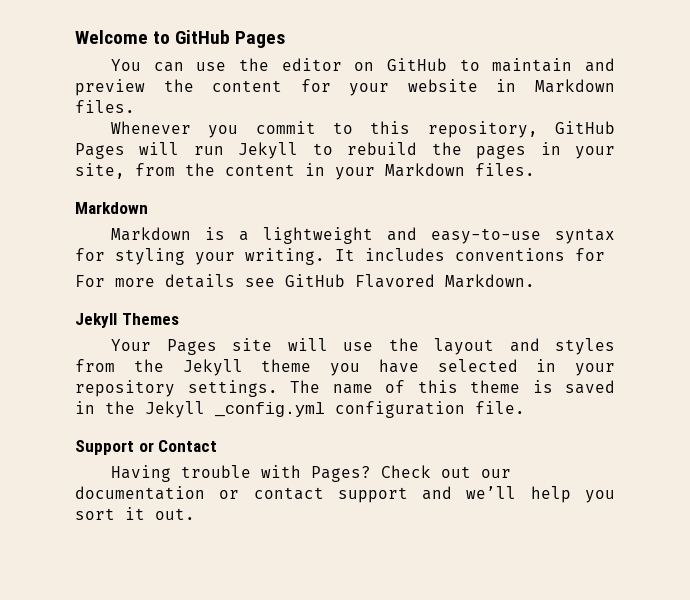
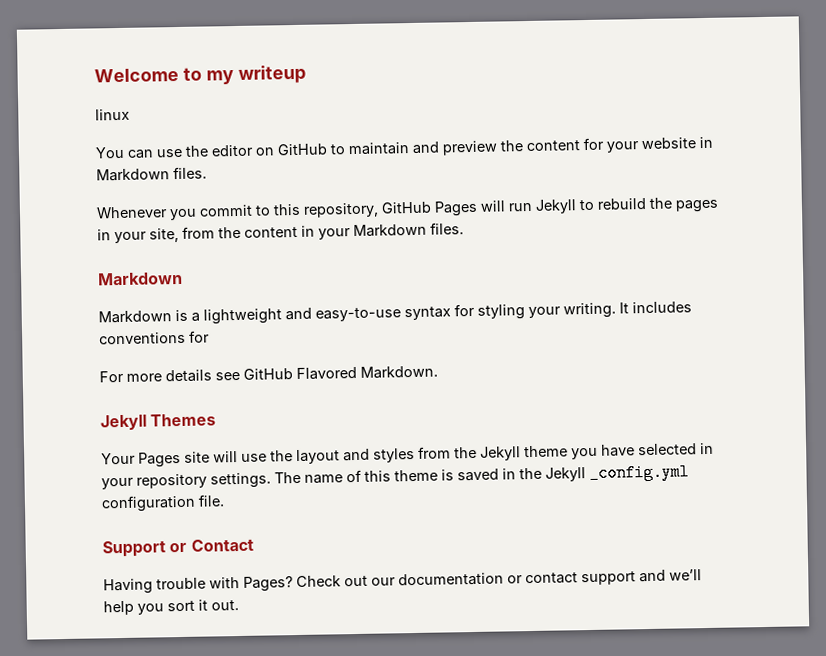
- Welcome to GitHub Pages
+ Welcome to my writeup
+ linux

